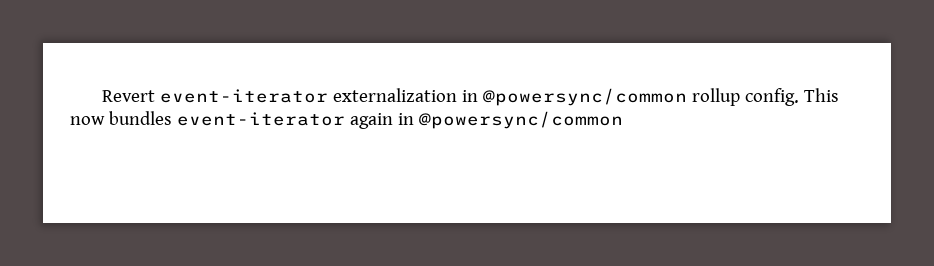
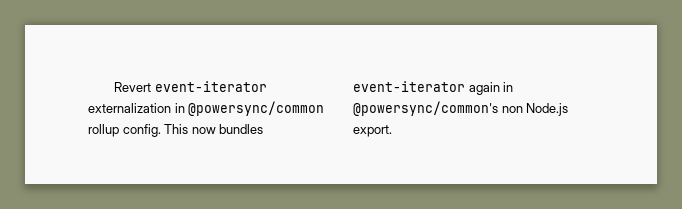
- This now bundles event-iterator again in @powersync/common
+ This now bundles event-iterator again in @powersync/common's non Node.js export.

